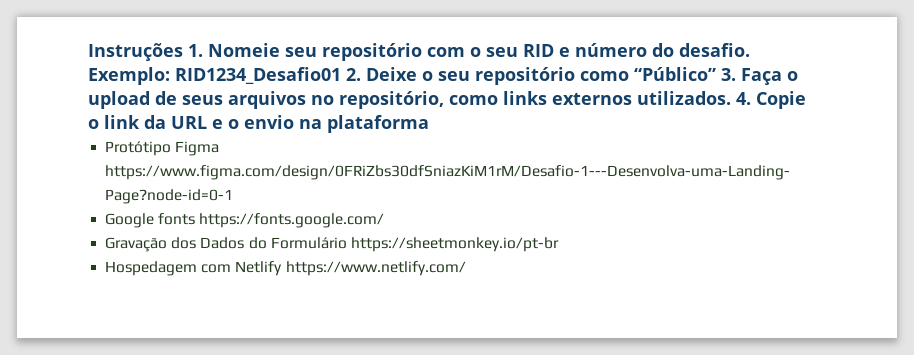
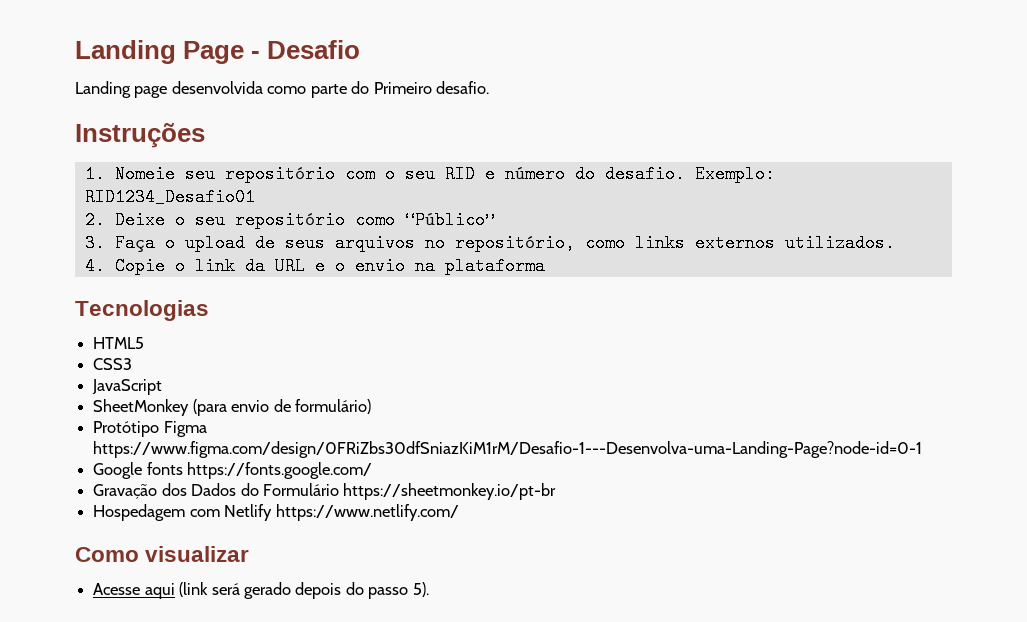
+ Landing Page - Desafio
+ Landing page desenvolvida como parte do Primeiro desafio.
- Instruções 1. Nomeie seu repositório com o seu RID e número do desafio.
+ Instruções
+ 1. Nomeie seu repositório com o seu RID e número do desafio.
- Exemplo: RID1234_Desafio01 2. Deixe o seu repositório como “Público” 3. Faça o upload de seus arquivos no repositório, como links externos utilizados. 4. Copie o link da URL e o envio na plataforma
+ Exemplo: RID1234_Desafio01
+ 2. Deixe o seu repositório como “Público”
+ 3. Faça o upload de seus arquivos no repositório, como links externos utilizados.
+ 4. Copie o link da URL e o envio na plataforma
+ Tecnologias
+ HTML5
+ CSS3
+ JavaScript
+ SheetMonkey (para envio de formulário)
+ Como visualizar
+ Acesse aqui (link será gerado depois do passo 5).

